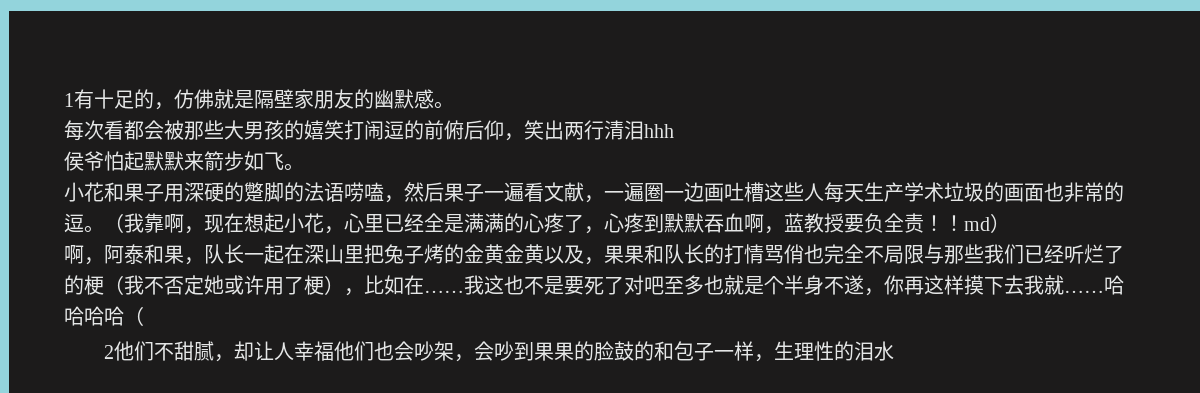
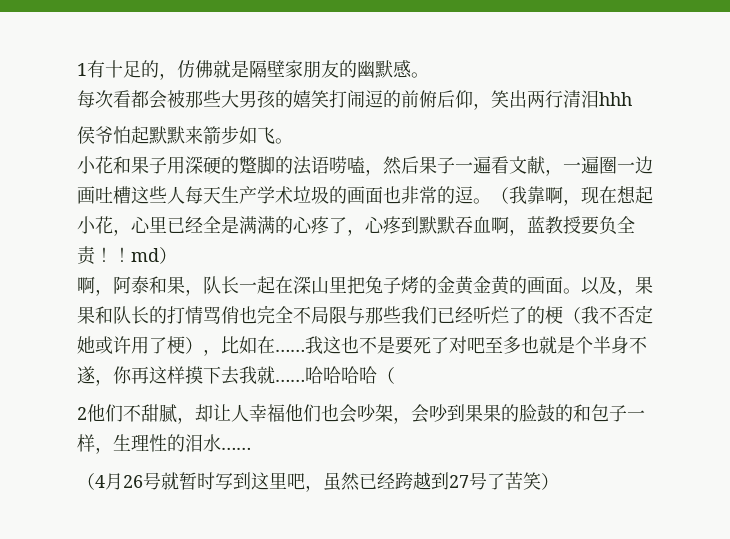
- 啊，阿泰和果，队长一起在深山里把兔子烤的金黄金黄以及，果果和队长的打情骂俏也完全不局限与那些我们已经听烂了的梗（我不否定她或许用了梗），比如在……
+ 啊，阿泰和果，队长一起在深山里把兔子烤的金黄金黄的画面。以及，果果和队长的打情骂俏也完全不局限与那些我们已经听烂了的梗（我不否定她或许用了梗），比如在……
- 2他们不甜腻，却让人幸福他们也会吵架，会吵到果果的脸鼓的和包子一样，生理性的泪水
+ 2他们不甜腻，却让人幸福他们也会吵架，会吵到果果的脸鼓的和包子一样，生理性的泪水……
+ （4月26号就暂时写到这里吧，虽然已经跨越到27号了苦笑）

